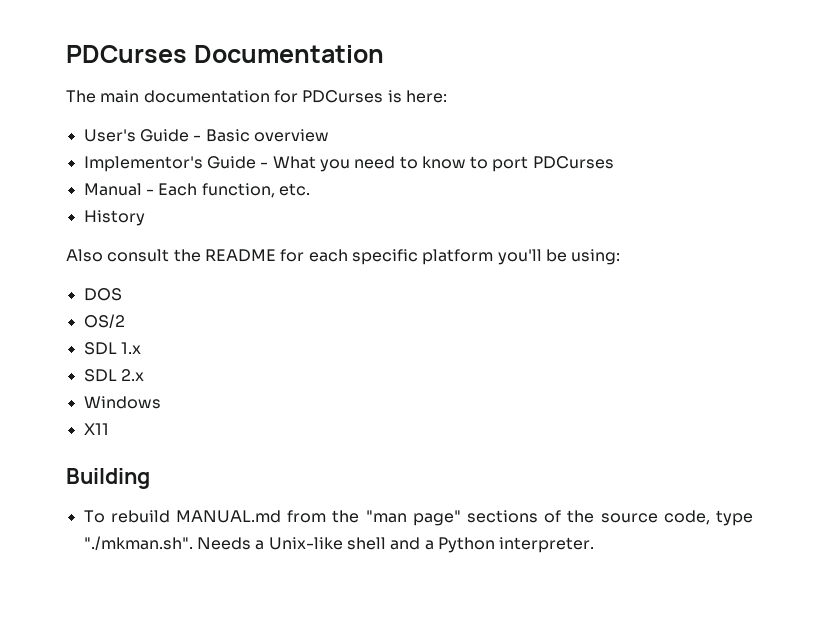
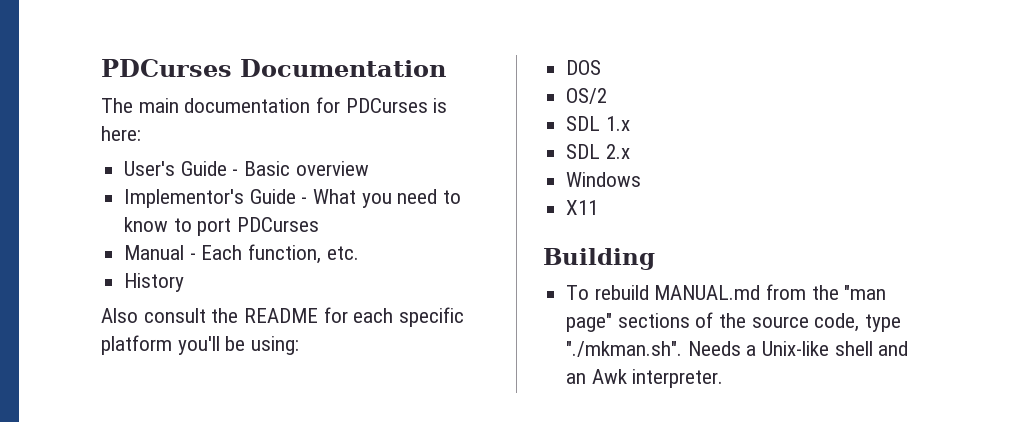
- To rebuild MANUAL.md from the "man page" sections of the source code, type "./mkman.sh". Needs a Unix-like shell and a Python interpreter.
+ To rebuild MANUAL.md from the "man page" sections of the source code, type "./mkman.sh". Needs a Unix-like shell and an Awk interpreter.

